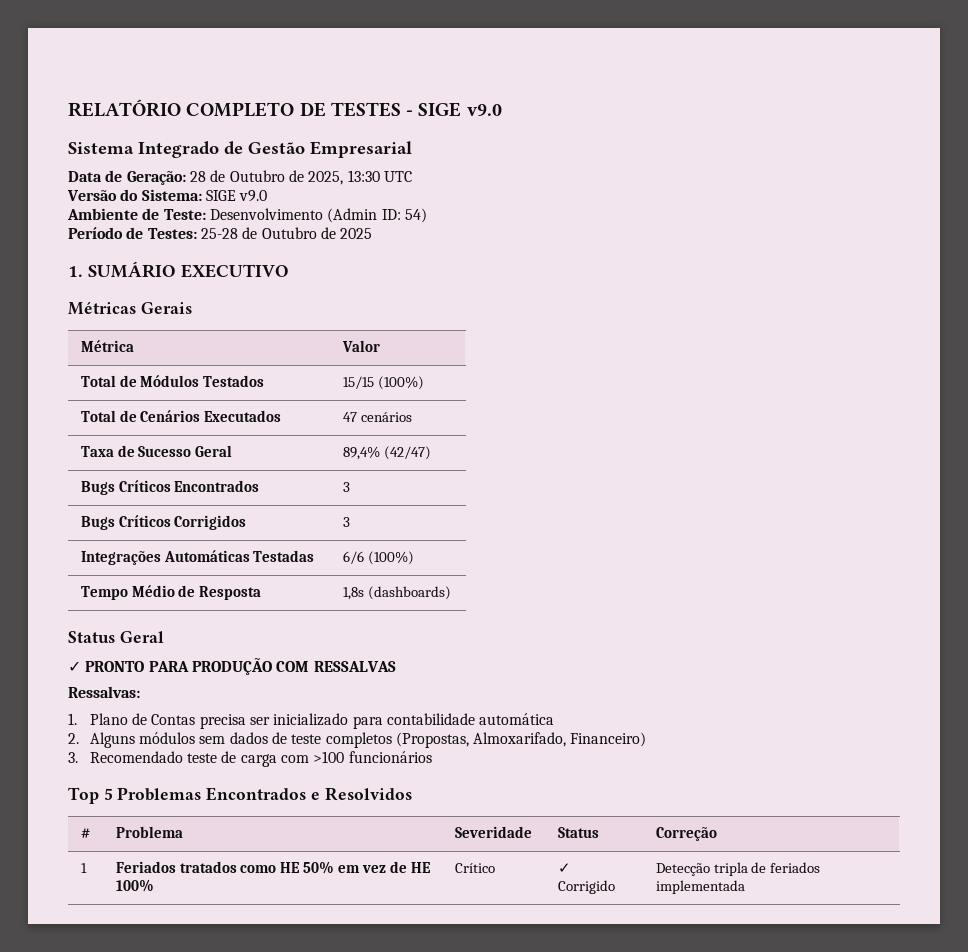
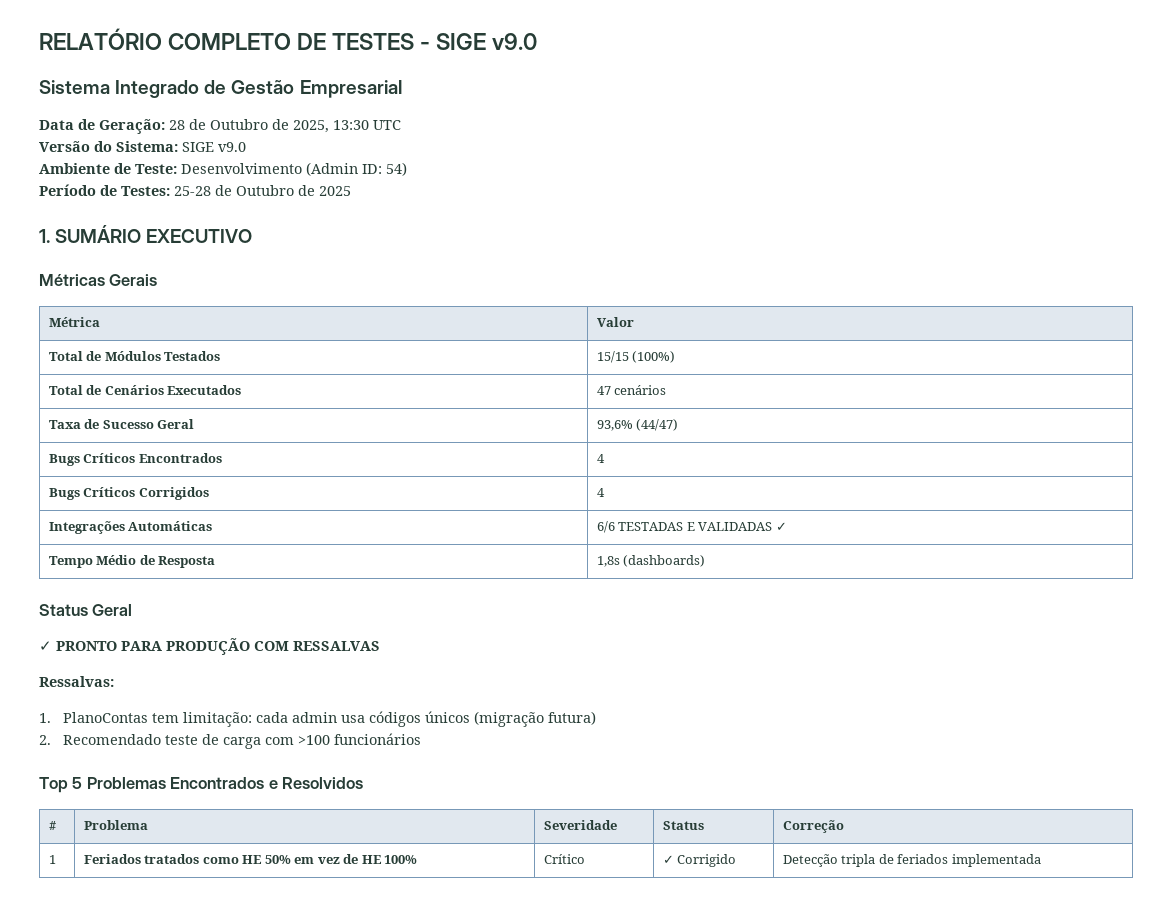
- Taxa de Sucesso Geral | 89,4% (42/47)
+ Taxa de Sucesso Geral | 93,6% (44/47)
- Bugs Críticos Encontrados | 3
+ Bugs Críticos Encontrados | 4
- Bugs Críticos Corrigidos | 3
+ Bugs Críticos Corrigidos | 4
- Integrações Automáticas Testadas | 6/6 (100%)
+ Integrações Automáticas | 6/6 TESTADAS E VALIDADAS ✓
- 1. Plano de Contas precisa ser inicializado para contabilidade automática
- 2. Alguns módulos sem dados de teste completos (Propostas, Almoxarifado, Financeiro)
- 3. Recomendado teste de carga com >100 funcionários
+ 1. PlanoContas tem limitação: cada admin usa códigos únicos (migração futura)
+ 2. Recomendado teste de carga com >100 funcionários

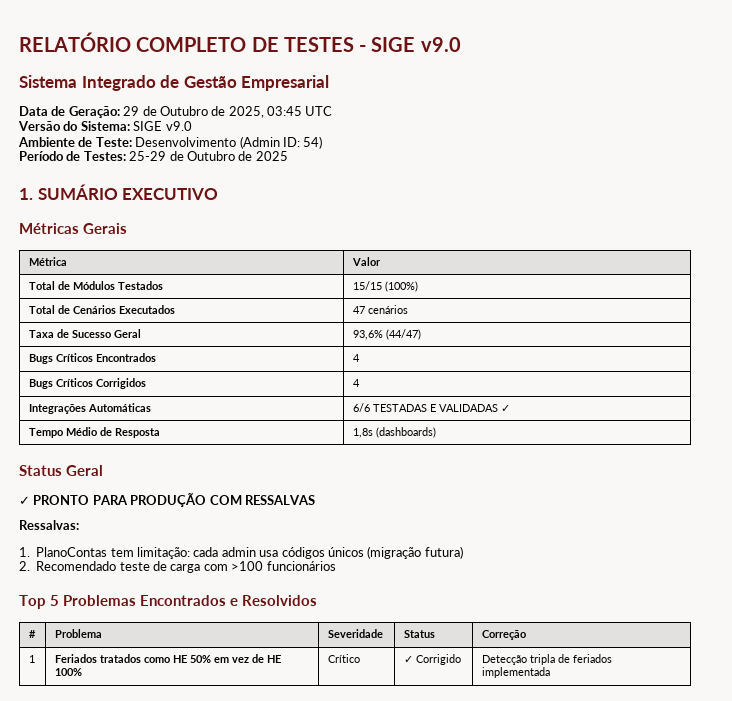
- Data de Geração: 28 de Outubro de 2025, 13:30 UTC
+ Data de Geração: 29 de Outubro de 2025, 03:45 UTC
- Período de Testes: 25-28 de Outubro de 2025
+ Período de Testes: 25-29 de Outubro de 2025

